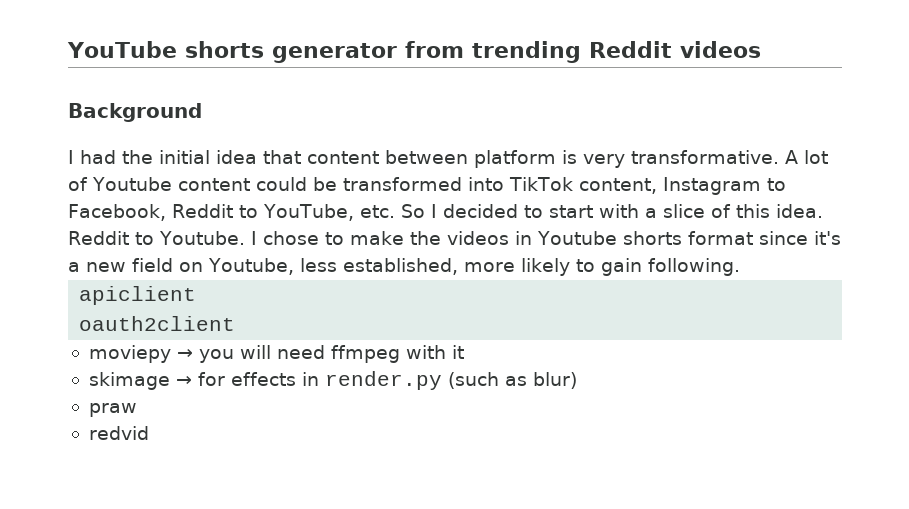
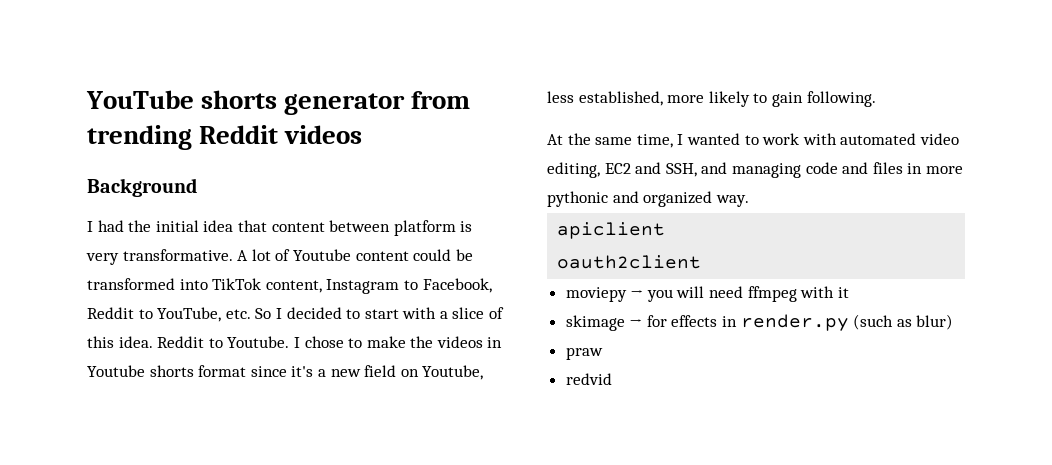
+ At the same time, I wanted to work with automated video editing, EC2 and SSH, and managing code and files in more pythonic and organized way.

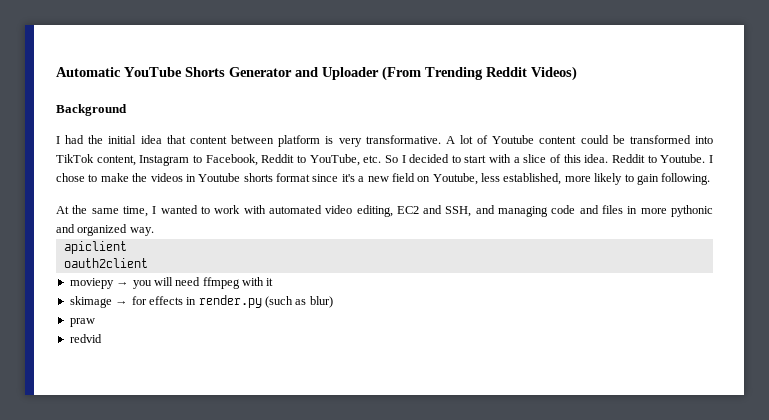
- YouTube shorts generator from trending Reddit videos
+ Automatic YouTube Shorts Generator and Uploader (From Trending Reddit Videos)

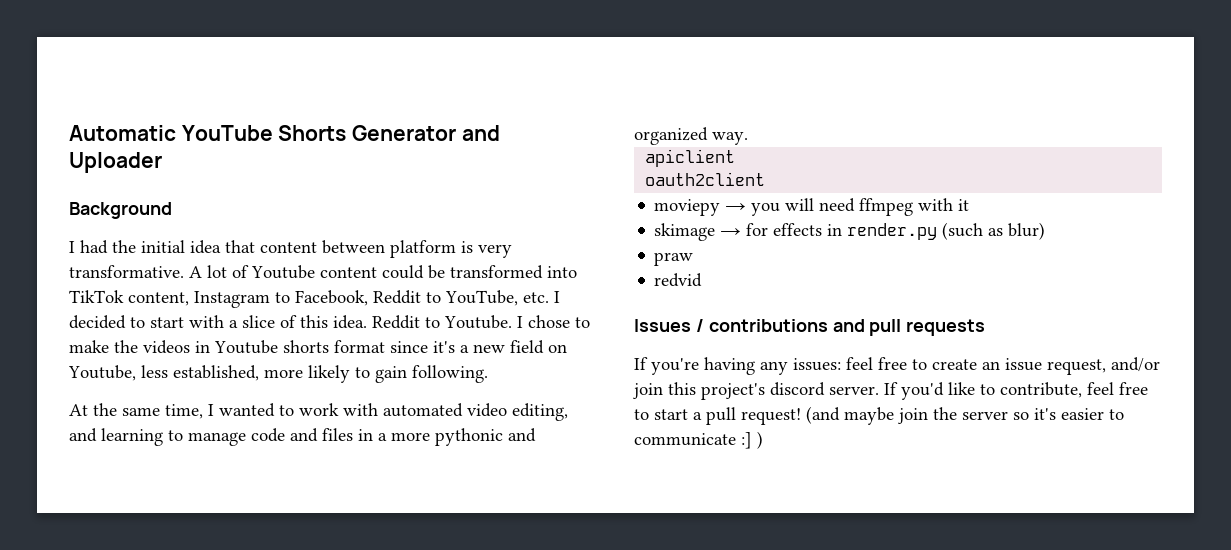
- Automatic YouTube Shorts Generator and Uploader (From Trending Reddit Videos)
+ Automatic YouTube Shorts Generator and Uploader
- A lot of Youtube content could be transformed into TikTok content, Instagram to Facebook, Reddit to YouTube, etc. So I decided to start with a slice of this idea.
+ A lot of Youtube content could be transformed into TikTok content, Instagram to Facebook, Reddit to YouTube, etc. I decided to start with a slice of this idea.
- At the same time, I wanted to work with automated video editing, EC2 and SSH, and managing code and files in more pythonic and organized way.
+ At the same time, I wanted to work with automated video editing, and learning to manage code and files in a more pythonic and organized way.
+ Issues / contributions and pull requests
+ If you're having any issues: feel free to create an issue request, and/or join this project's discord server. If you'd like to contribute, feel free to start a pull request! (and maybe join the server so it's easier to communicate :] )

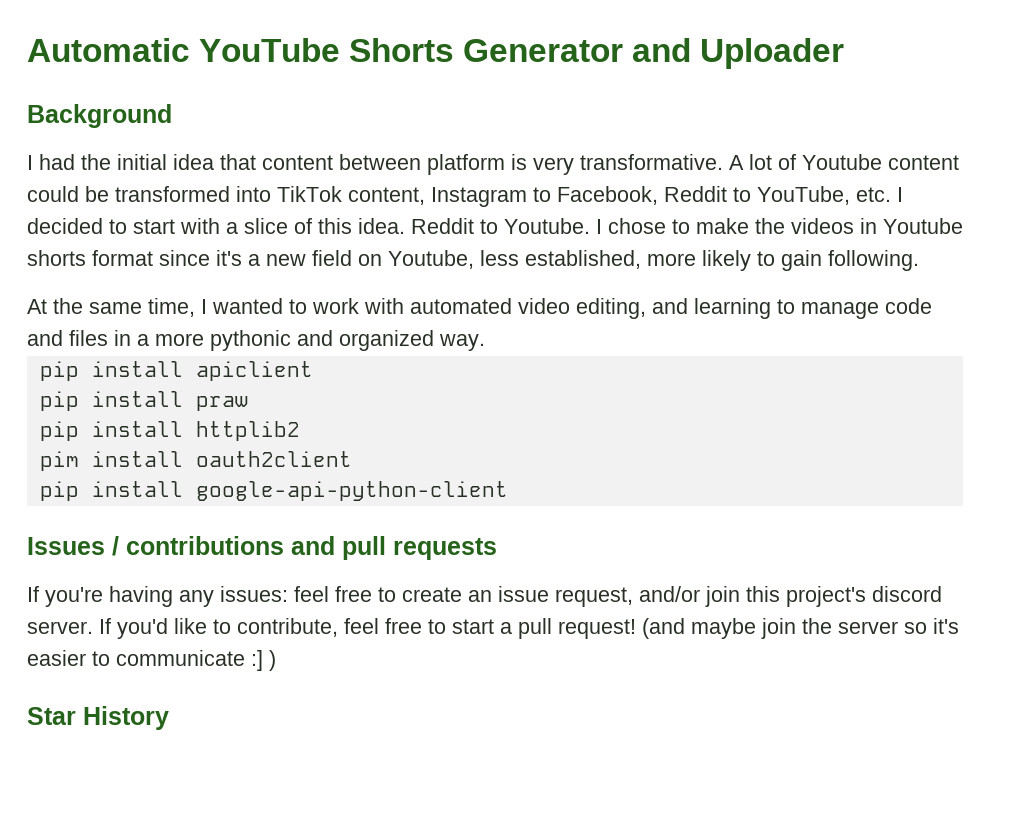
- apiclient
+ pip install apiclient
- oauth2client
- moviepy → you will need ffmpeg with it
- skimage → for effects in render.py (such as blur)
- praw
- redvid
+ pip install praw
+ pip install httplib2
+ pim install oauth2client
+ pip install google-api-python-client
+ Star History

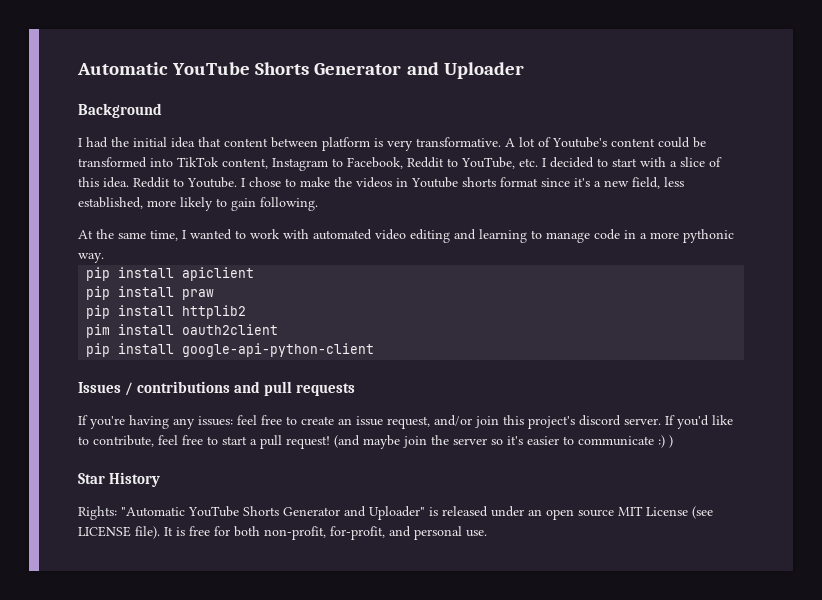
- A lot of Youtube content could be transformed into TikTok content, Instagram to Facebook, Reddit to YouTube, etc. I decided to start with a slice of this idea.
+ A lot of Youtube's content could be transformed into TikTok content, Instagram to Facebook, Reddit to YouTube, etc. I decided to start with a slice of this idea.
- I chose to make the videos in Youtube shorts format since it's a new field on Youtube, less established, more likely to gain following.
+ I chose to make the videos in Youtube shorts format since it's a new field, less established, more likely to gain following.
- At the same time, I wanted to work with automated video editing, and learning to manage code and files in a more pythonic and organized way.
+ At the same time, I wanted to work with automated video editing and learning to manage code in a more pythonic way.
- (and maybe join the server so it's easier to communicate :] )
+ (and maybe join the server so it's easier to communicate :) )
+ Rights: "Automatic YouTube Shorts Generator and Uploader" is released under an open source MIT License (see LICENSE file). It is free for both non-profit, for-profit, and personal use.

